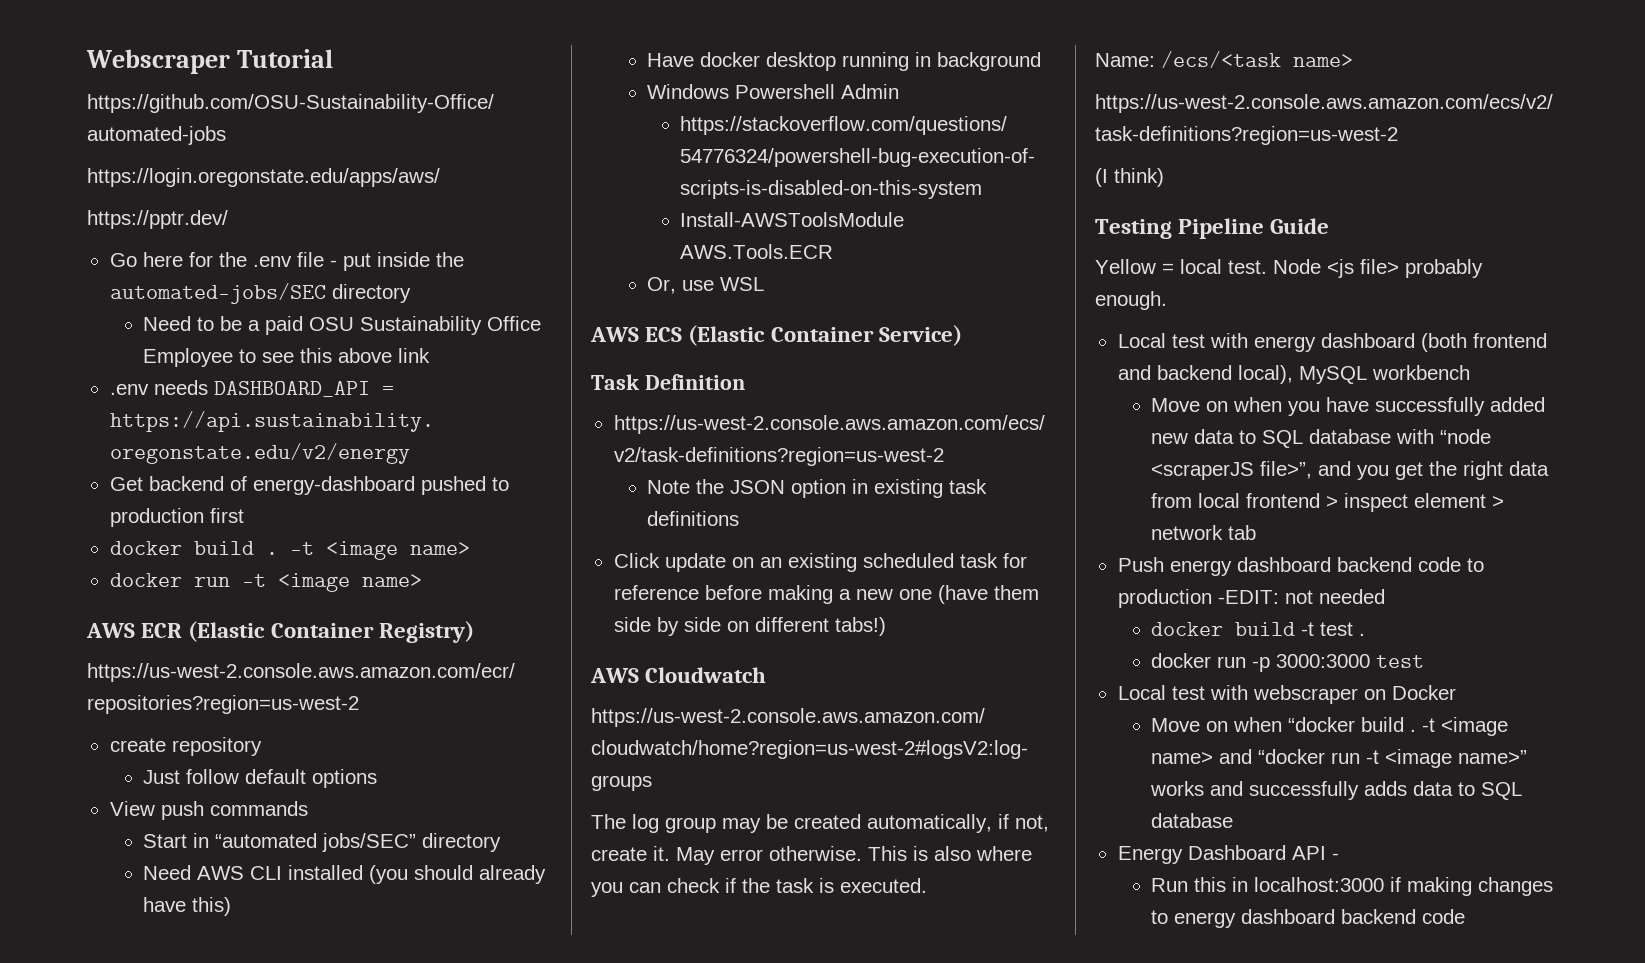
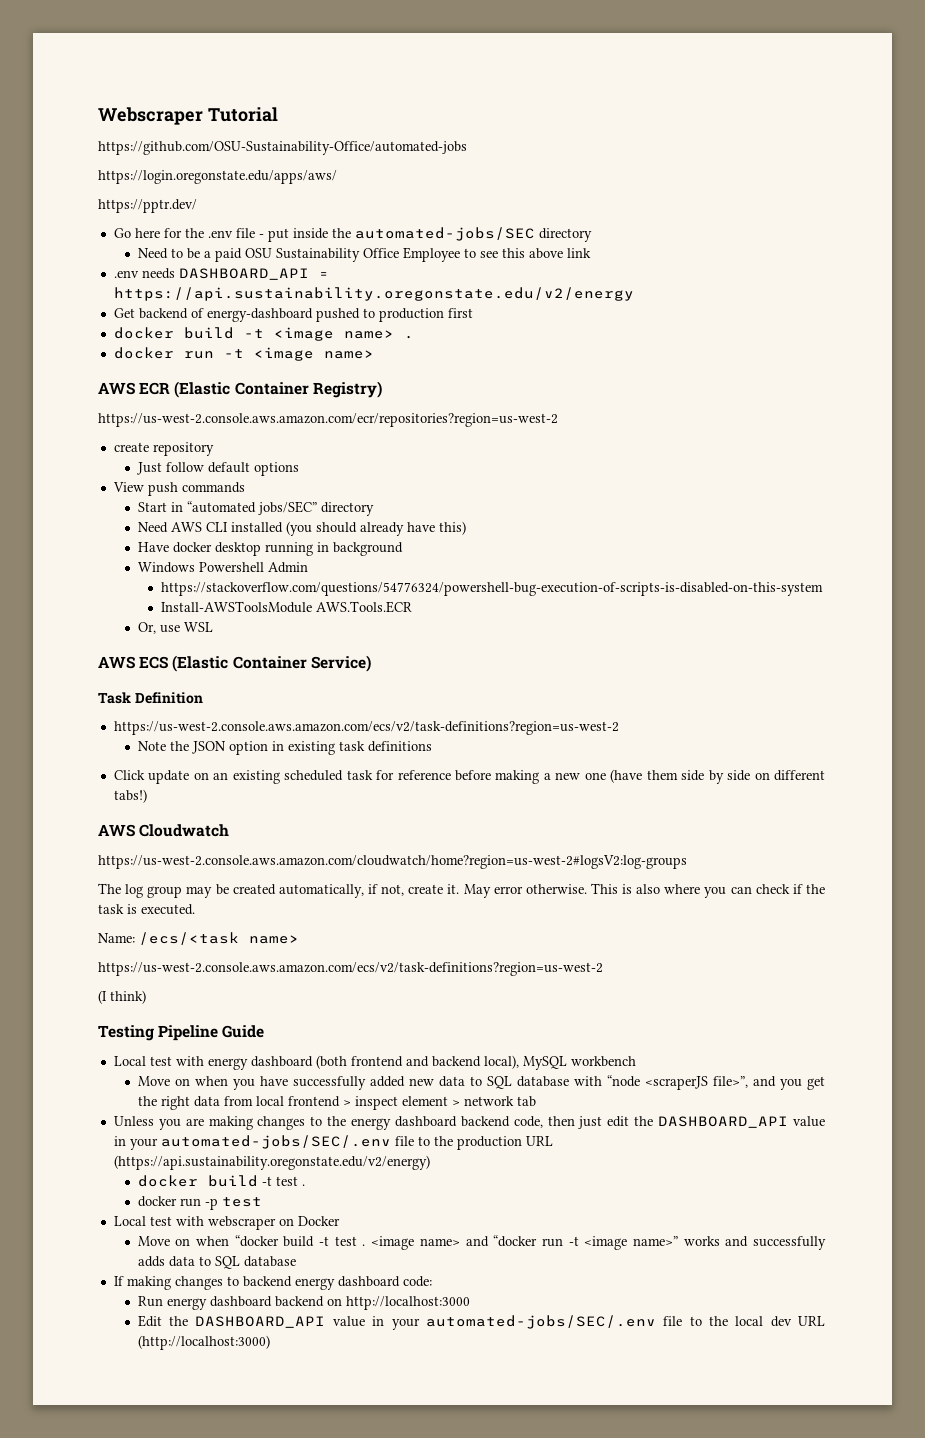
- docker build . -t <image name>
+ docker build -t <image name> .
- Yellow = local test. Node <js file> probably enough.
- Push energy dashboard backend code to production -EDIT: not needed
+ Unless you are making changes to the energy dashboard backend code, then just edit the DASHBOARD_API value in your automated-jobs/SEC/.env file to the production URL (https://api.sustainability.oregonstate.edu/v2/energy)
- docker run -p 3000:3000 test
+ docker run -p test
- Move on when “docker build . -t <image name> and “docker run -t <image name>” works and successfully adds data to SQL database
+ Move on when “docker build -t test . <image name> and “docker run -t <image name>” works and successfully adds data to SQL database
- Energy Dashboard API -
- Run this in localhost:3000 if making changes to energy dashboard backend code
+ If making changes to backend energy dashboard code:
+ Run energy dashboard backend on http://localhost:3000
+ Edit the DASHBOARD_API value in your automated-jobs/SEC/.env file to the local dev URL (http://localhost:3000)

